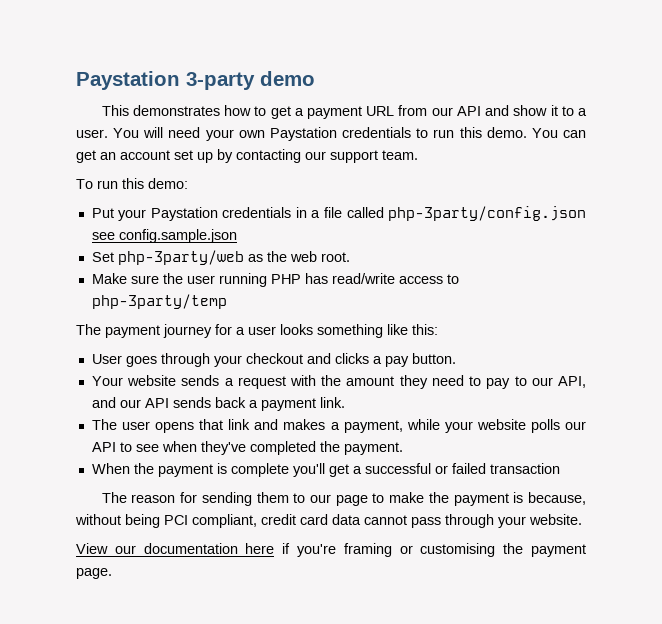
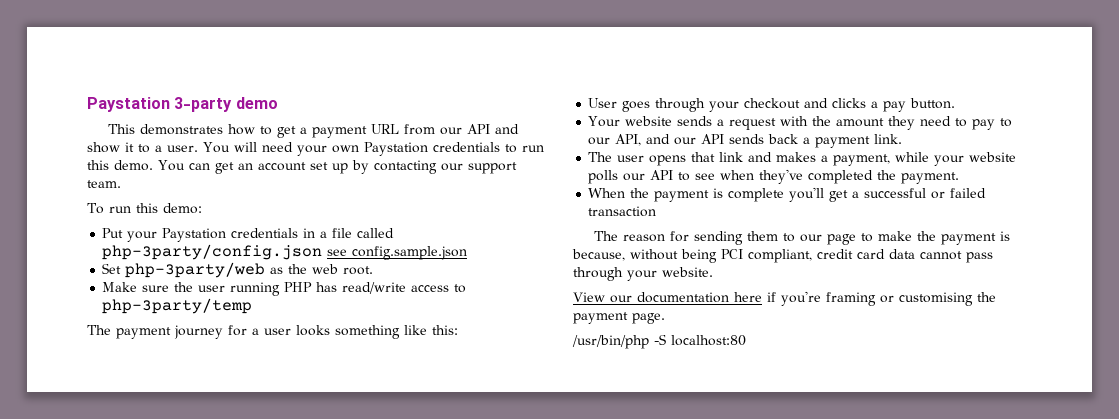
+ /usr/bin/php -S localhost:80

